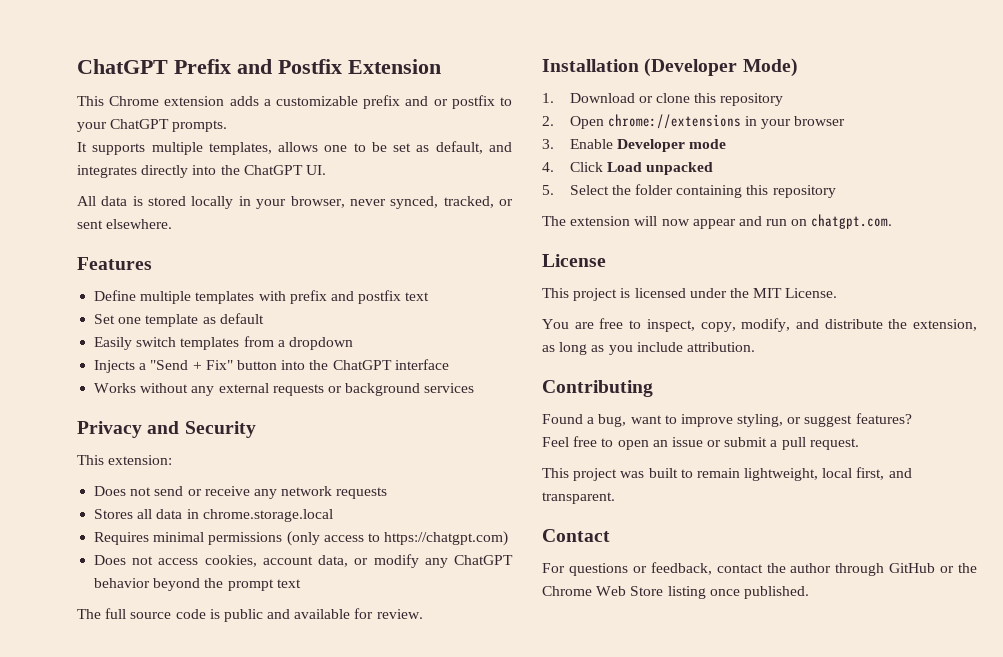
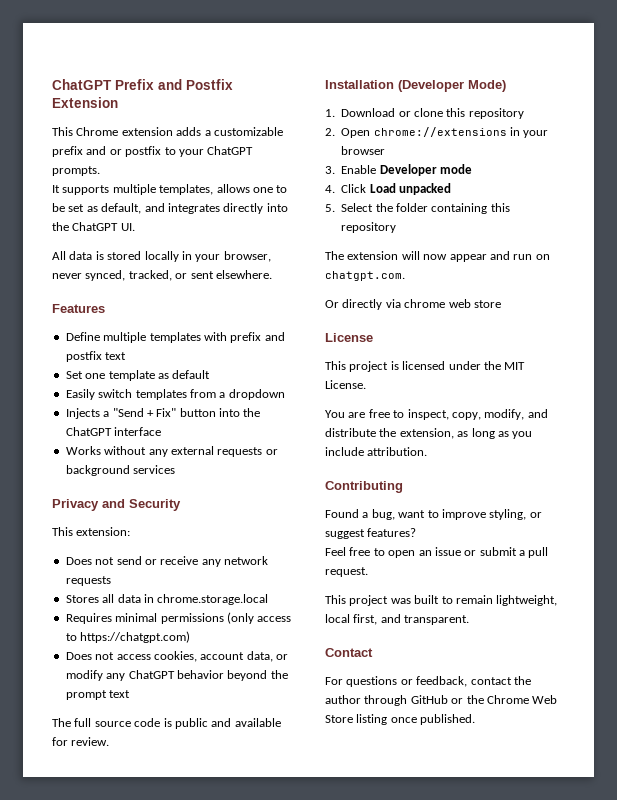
+ Or directly via chrome web store

